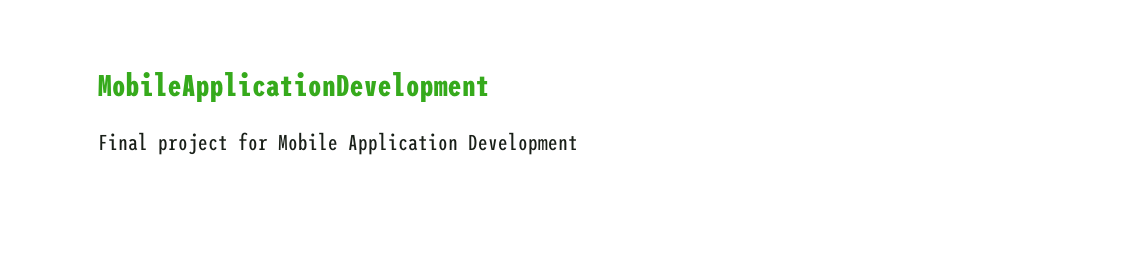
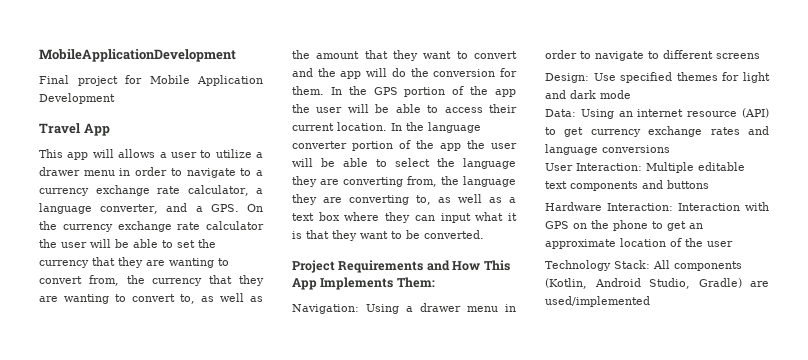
+ Travel App
+ This app will allows a user to utilize a drawer menu in order to navigate to a currency exchange rate calculator, a language converter, and a GPS. On the currency exchange rate calculator the user will be able to set the currency that they are wanting to convert from, the currency that they are wanting to convert to, as well as the amount that they want to convert and the app will do the conversion for them. In the GPS portion of the app the user will be able to access their current location. In the language converter portion of the app the user will be able to select the language they are converting from, the language they are converting to, as well as a text box where they can input what it is that they want to be converted.
+ Project Requirements and How This App Implements Them:
+ Navigation: Using a drawer menu in order to navigate to different screens
+ Design: Use specified themes for light and dark mode
+ Data: Using an internet resource (API) to get currency exchange rates and language conversions
+ User Interaction: Multiple editable text components and buttons
+ Hardware Interaction: Interaction with GPS on the phone to get an approximate location of the user
+ Technology Stack: All components (Kotlin, Android Studio, Gradle) are used/implemented

